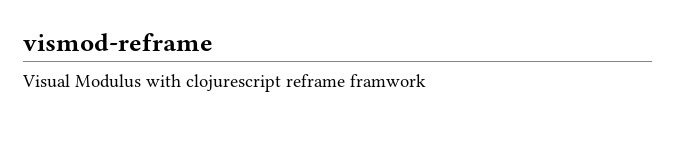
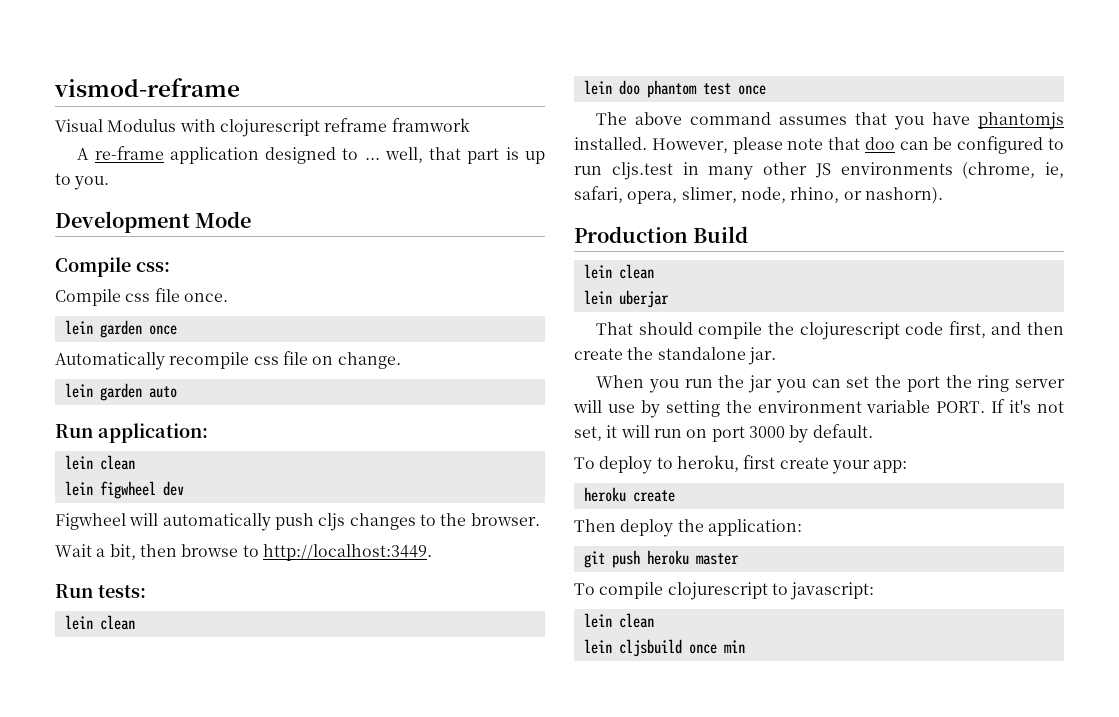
+ A re-frame application designed to ... well, that part is up to you.
+ Development Mode
+ Compile css:
+ Compile css file once.
+ lein garden once
+ Automatically recompile css file on change.
+ lein garden auto
+ Run application:
+ lein clean
+ lein figwheel dev
+ Figwheel will automatically push cljs changes to the browser.
+ Wait a bit, then browse to http://localhost:3449.
+ Run tests:
+ lein clean
+ lein doo phantom test once
+ The above command assumes that you have phantomjs installed. However, please note that doo can be configured to run cljs.test in many other JS environments (chrome, ie, safari, opera, slimer, node, rhino, or nashorn).
+ Production Build
+ lein clean
+ lein uberjar
+ That should compile the clojurescript code first, and then create the standalone jar.
+ When you run the jar you can set the port the ring server will use by setting the environment variable PORT. If it's not set, it will run on port 3000 by default.
+ To deploy to heroku, first create your app:
+ heroku create
+ Then deploy the application:
+ git push heroku master
+ To compile clojurescript to javascript:
+ lein clean
+ lein cljsbuild once min

